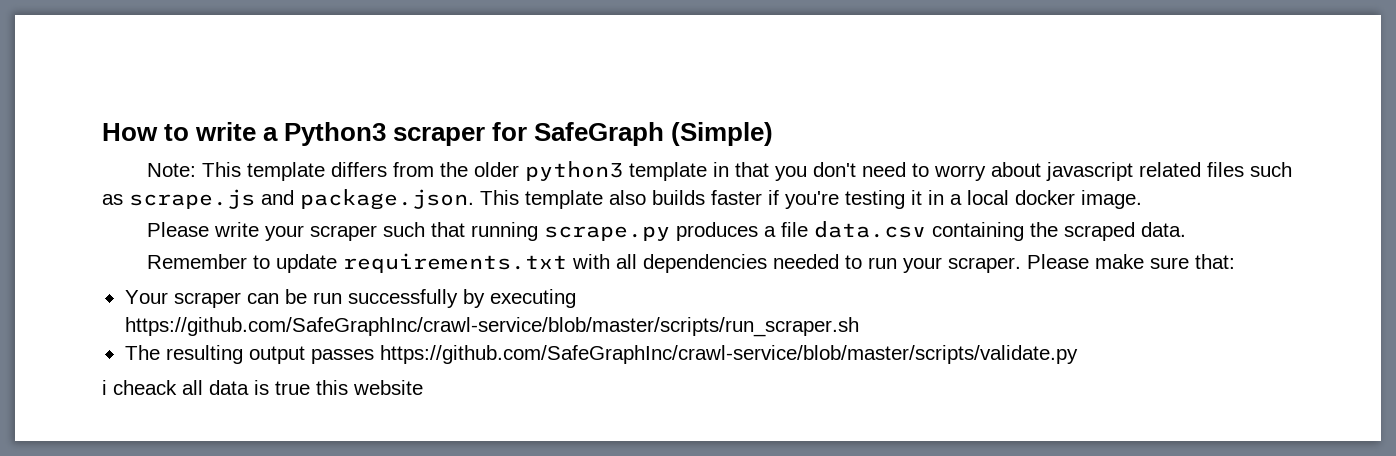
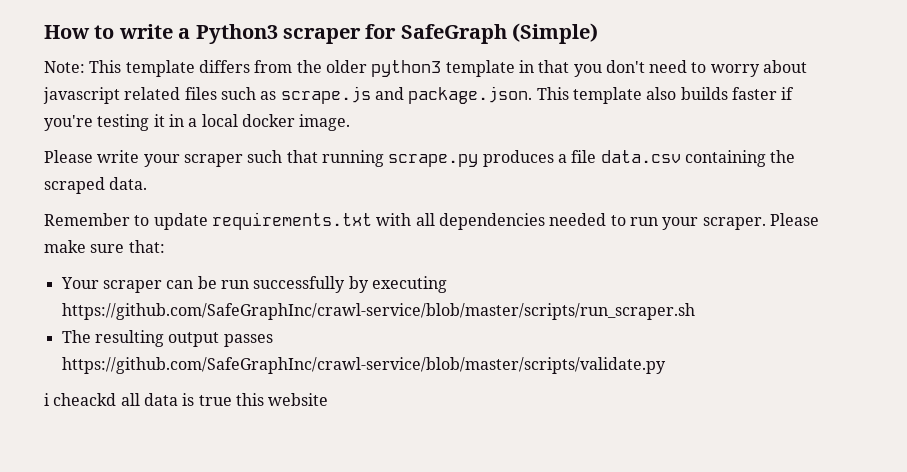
- i cheack all data is true this website
+ i cheackd all data is true this website

